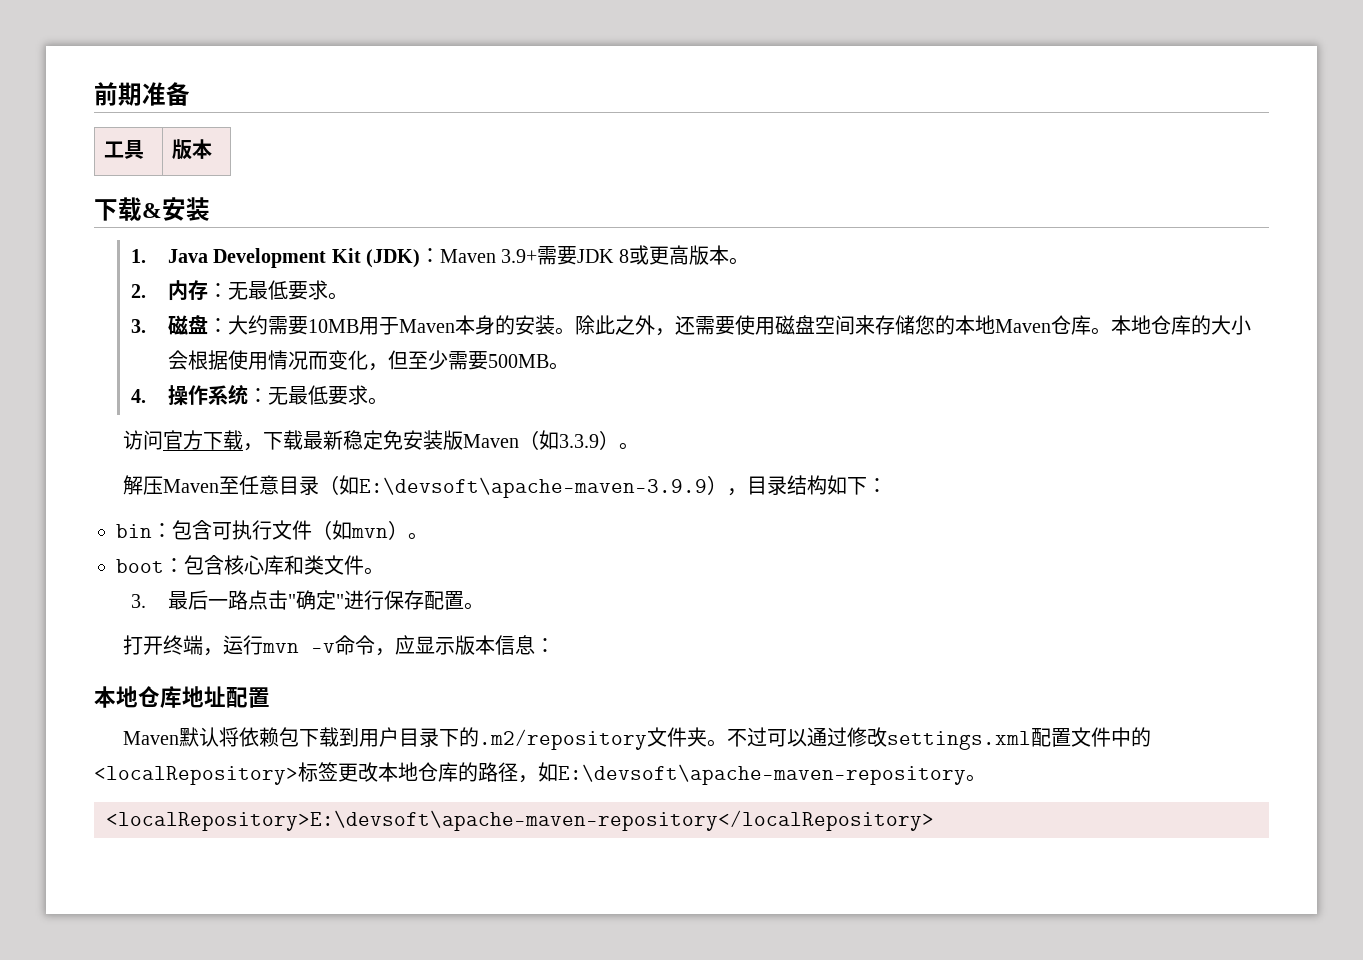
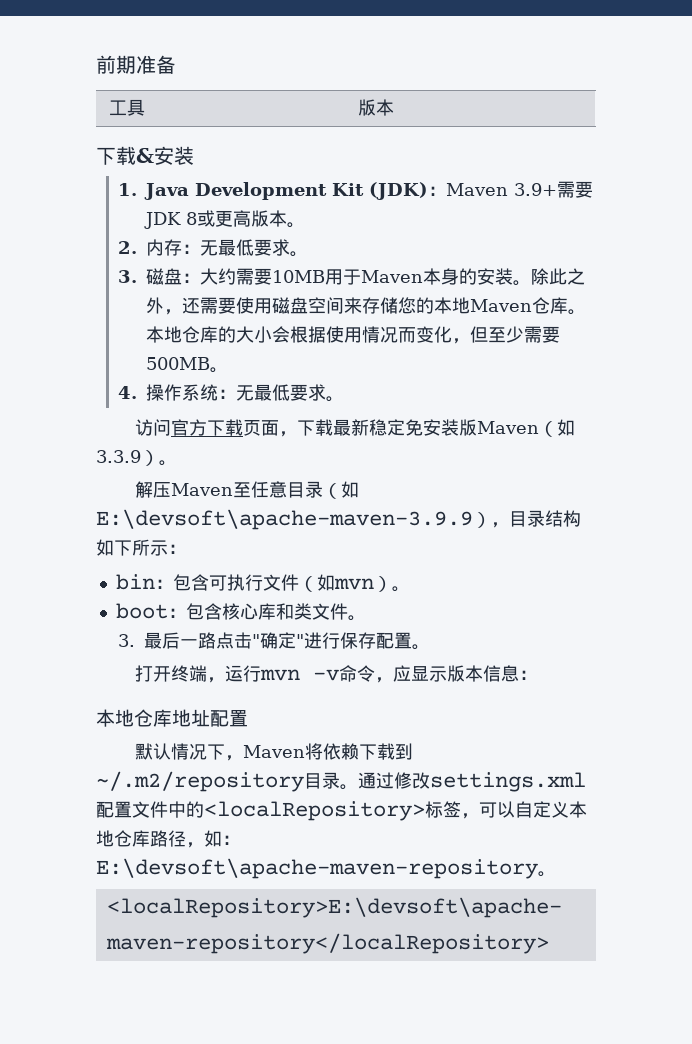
- 访问官方下载，下载最新稳定免安装版Maven（如3.3.9）。
+ 访问官方下载页面，下载最新稳定免安装版Maven（如3.3.9）。
- 解压Maven至任意目录（如E:\devsoft\apache-maven-3.9.9），目录结构如下：
+ 解压Maven至任意目录（如E:\devsoft\apache-maven-3.9.9），目录结构如下所示：
- Maven默认将依赖包下载到用户目录下的.m2/repository文件夹。不过可以通过修改settings.xml配置文件中的<localRepository>标签更改本地仓库的路径，如E:\devsoft\apache-maven-repository。
+ 默认情况下，Maven将依赖下载到~/.m2/repository目录。通过修改settings.xml配置文件中的<localRepository>标签，可以自定义本地仓库路径，如：E:\devsoft\apache-maven-repository。

